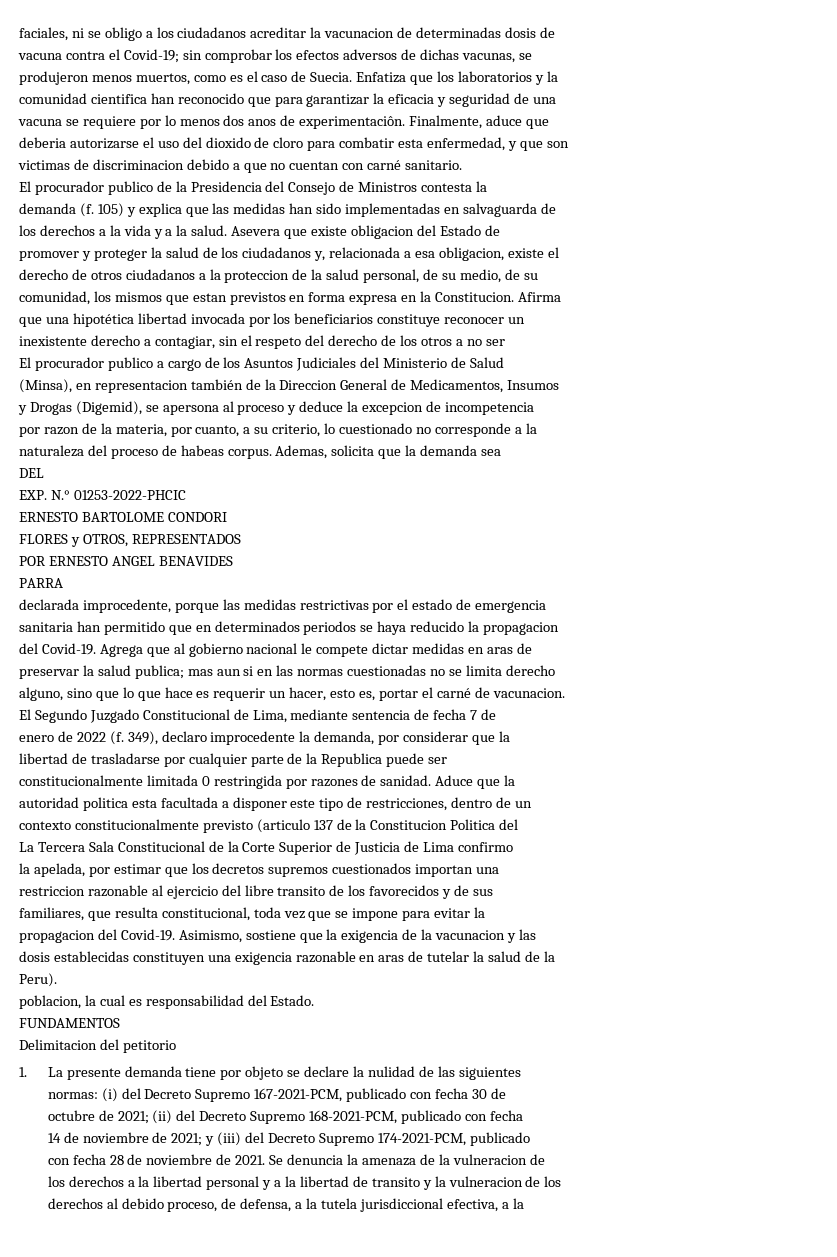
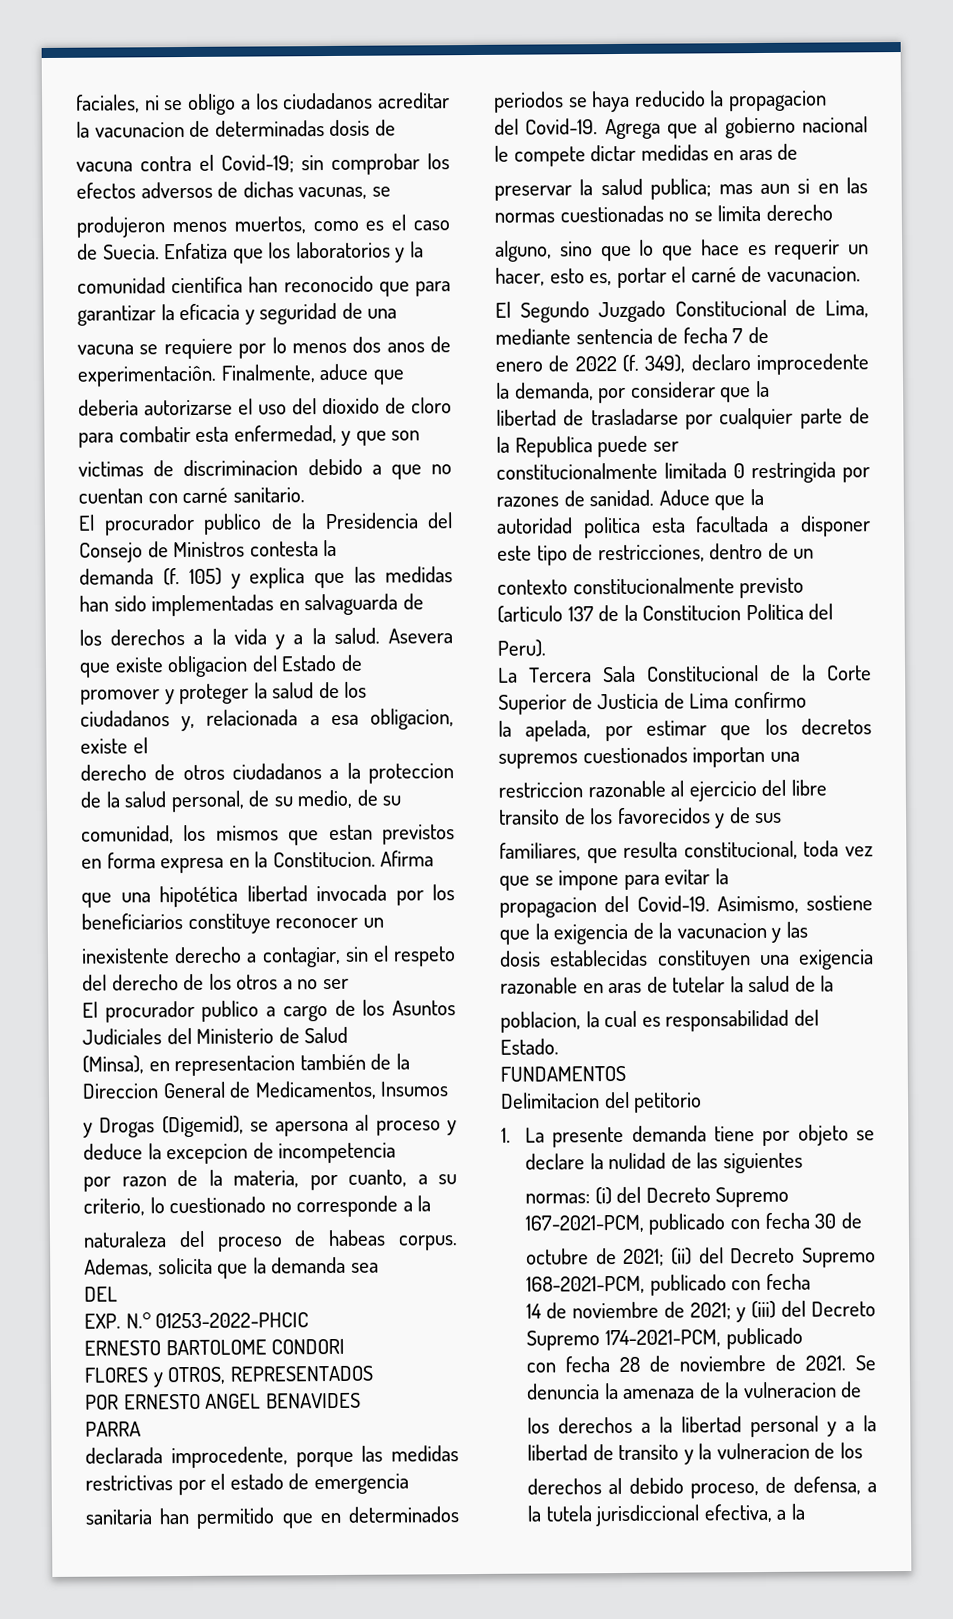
+ Peru).
- Peru).

